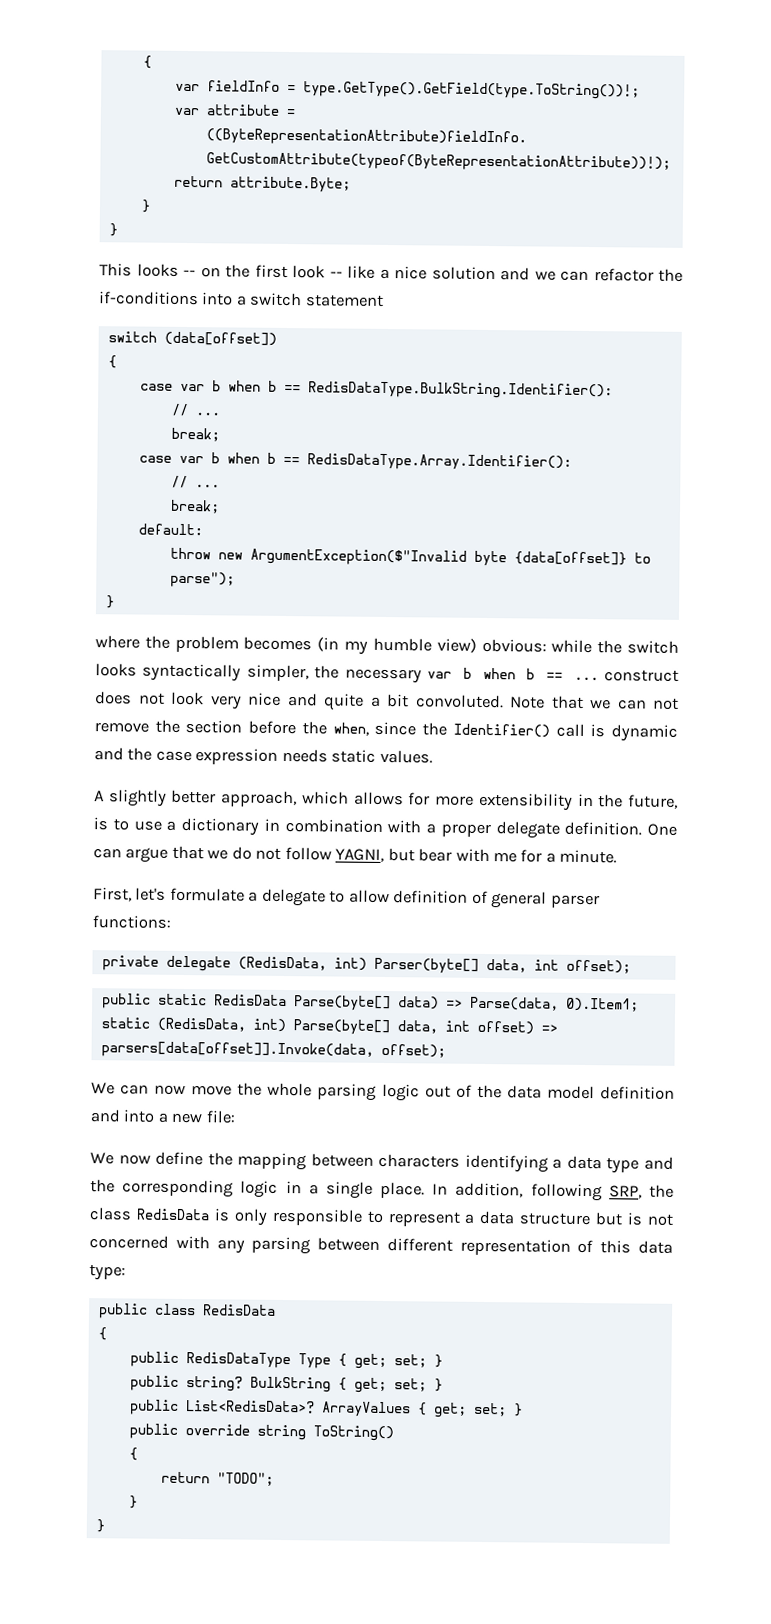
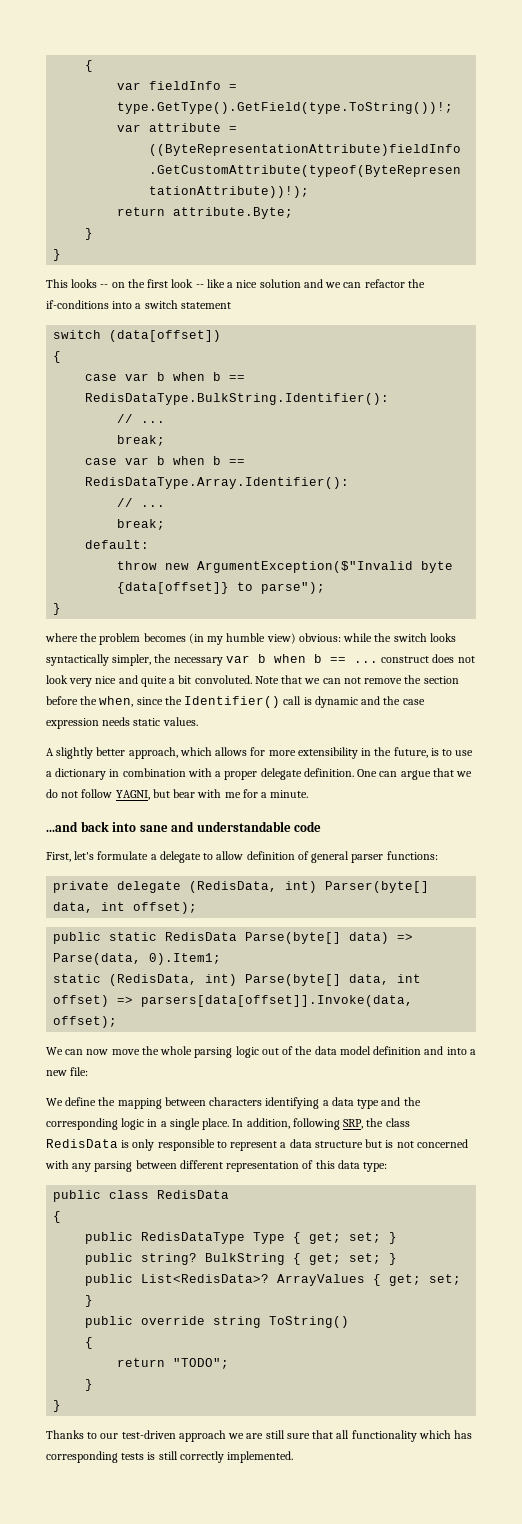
+ ...and back into sane and understandable code
- We now define the mapping between characters identifying a data type and the corresponding logic in a single place.
+ We define the mapping between characters identifying a data type and the corresponding logic in a single place.
+ Thanks to our test-driven approach we are still sure that all functionality which has corresponding tests is still correctly implemented.

